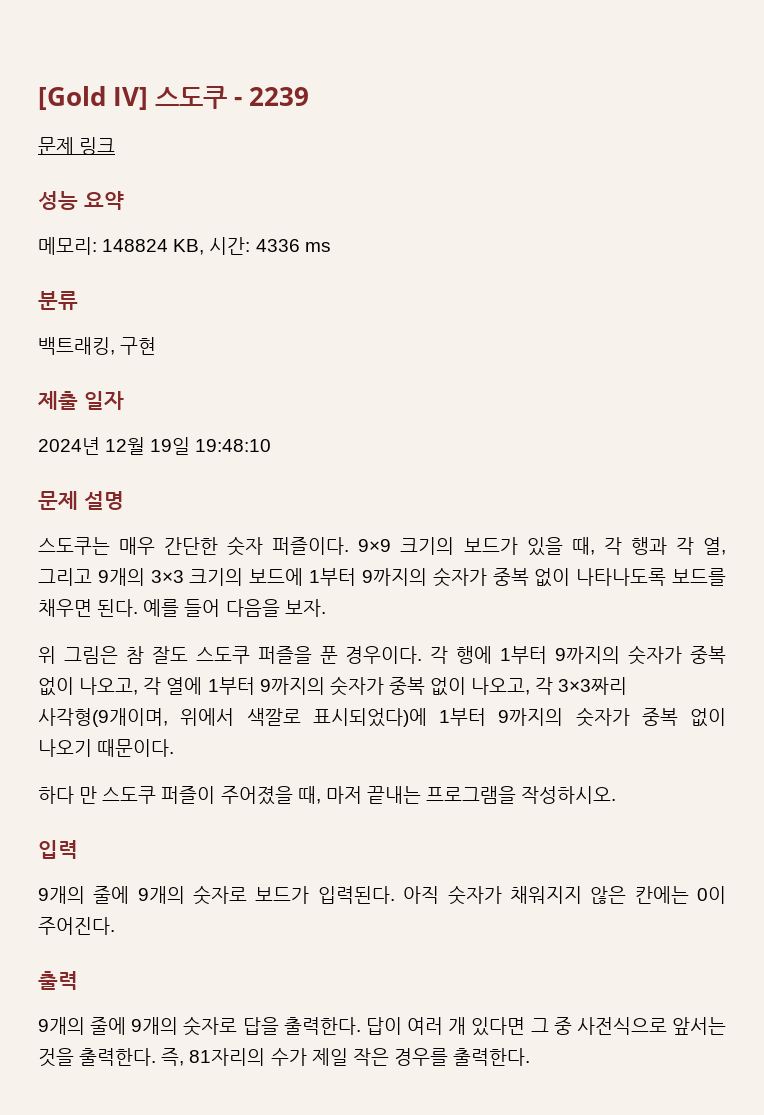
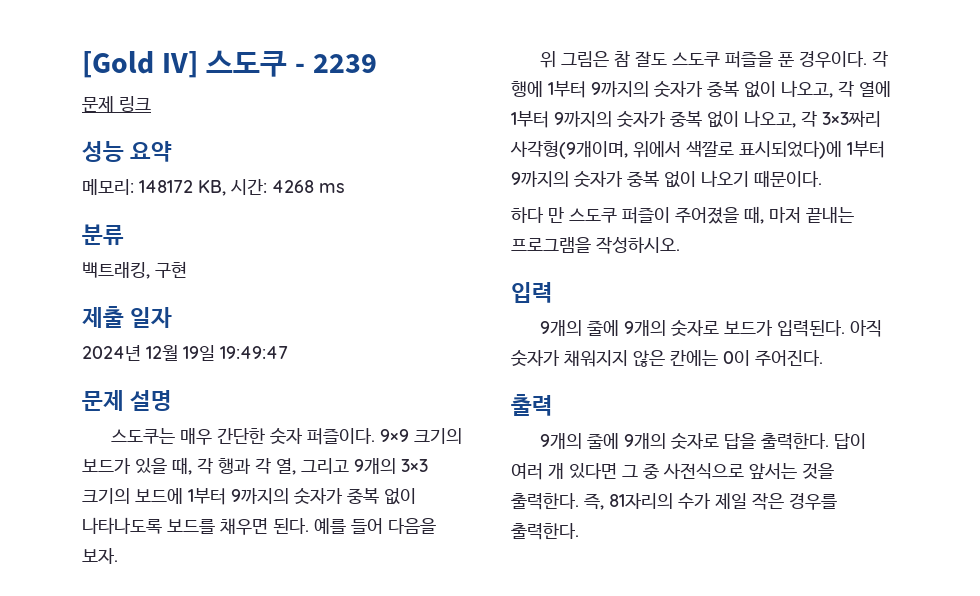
- 메모리: 148824 KB, 시간: 4336 ms
+ 메모리: 148172 KB, 시간: 4268 ms
- 2024년 12월 19일 19:48:10
+ 2024년 12월 19일 19:49:47

